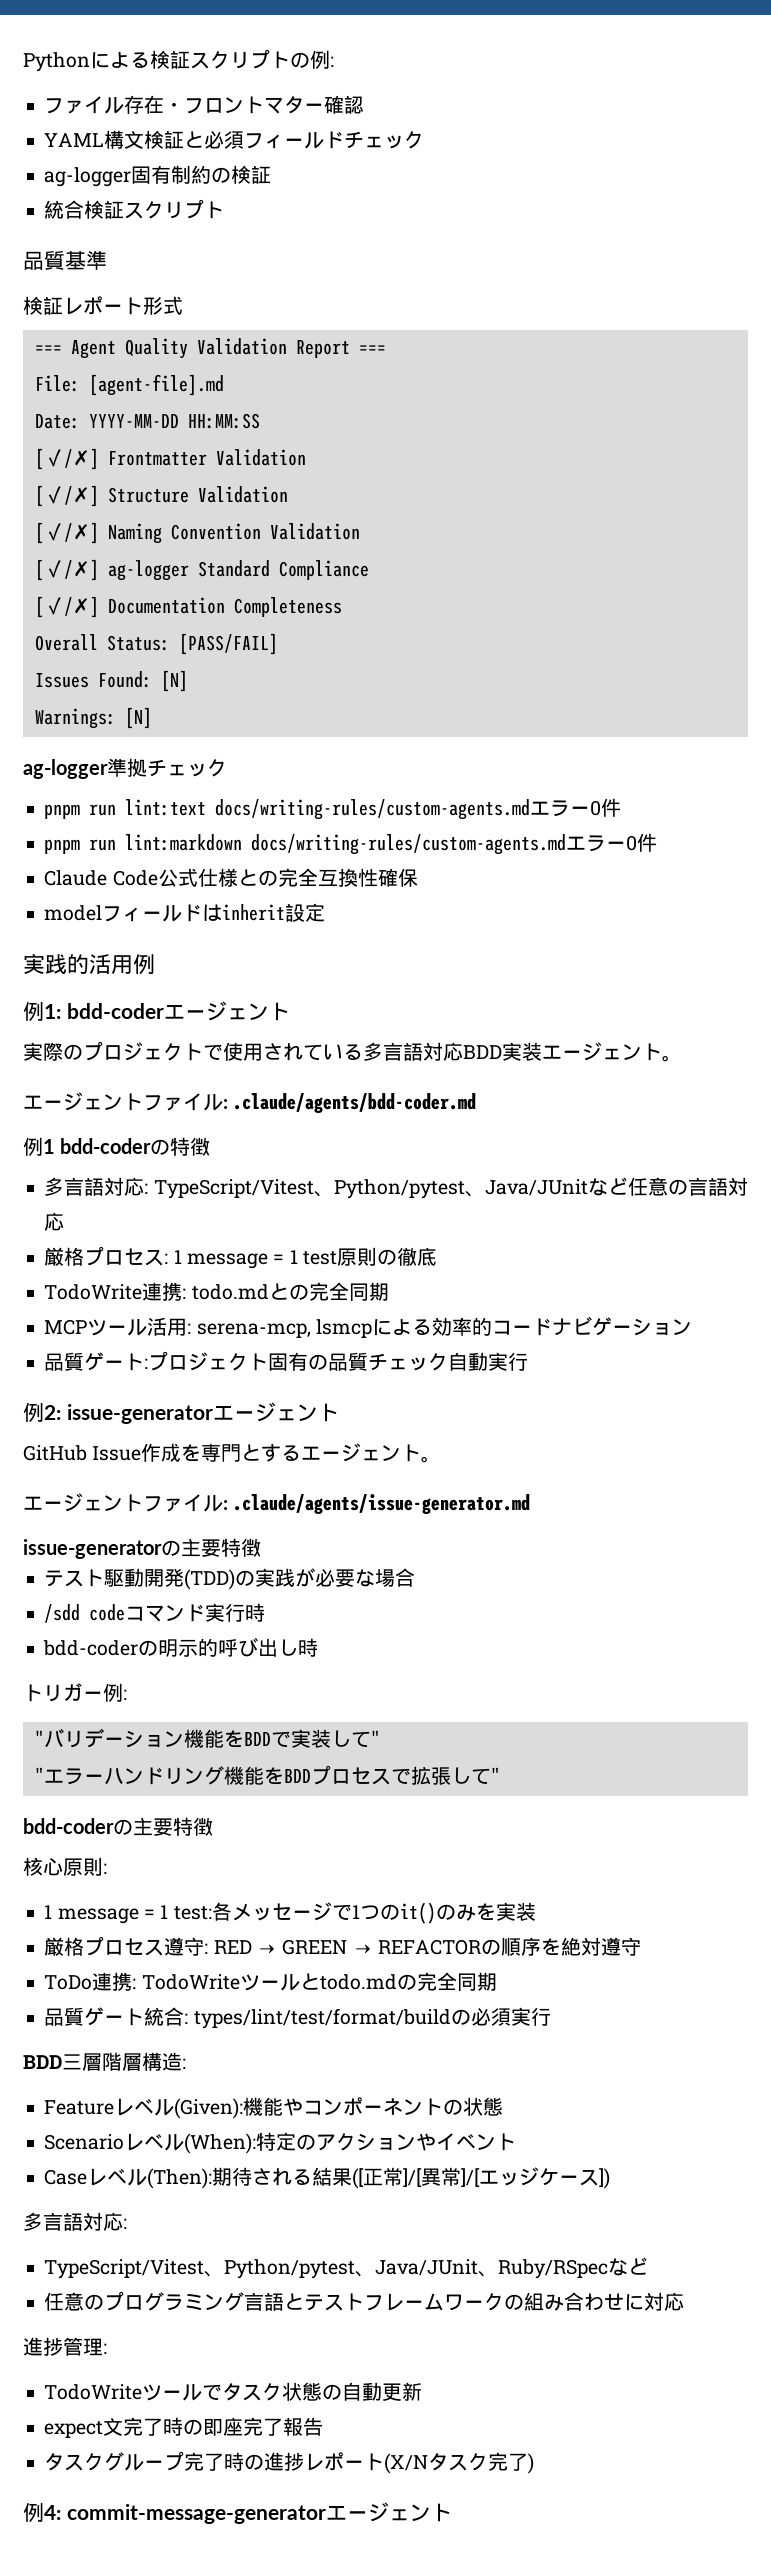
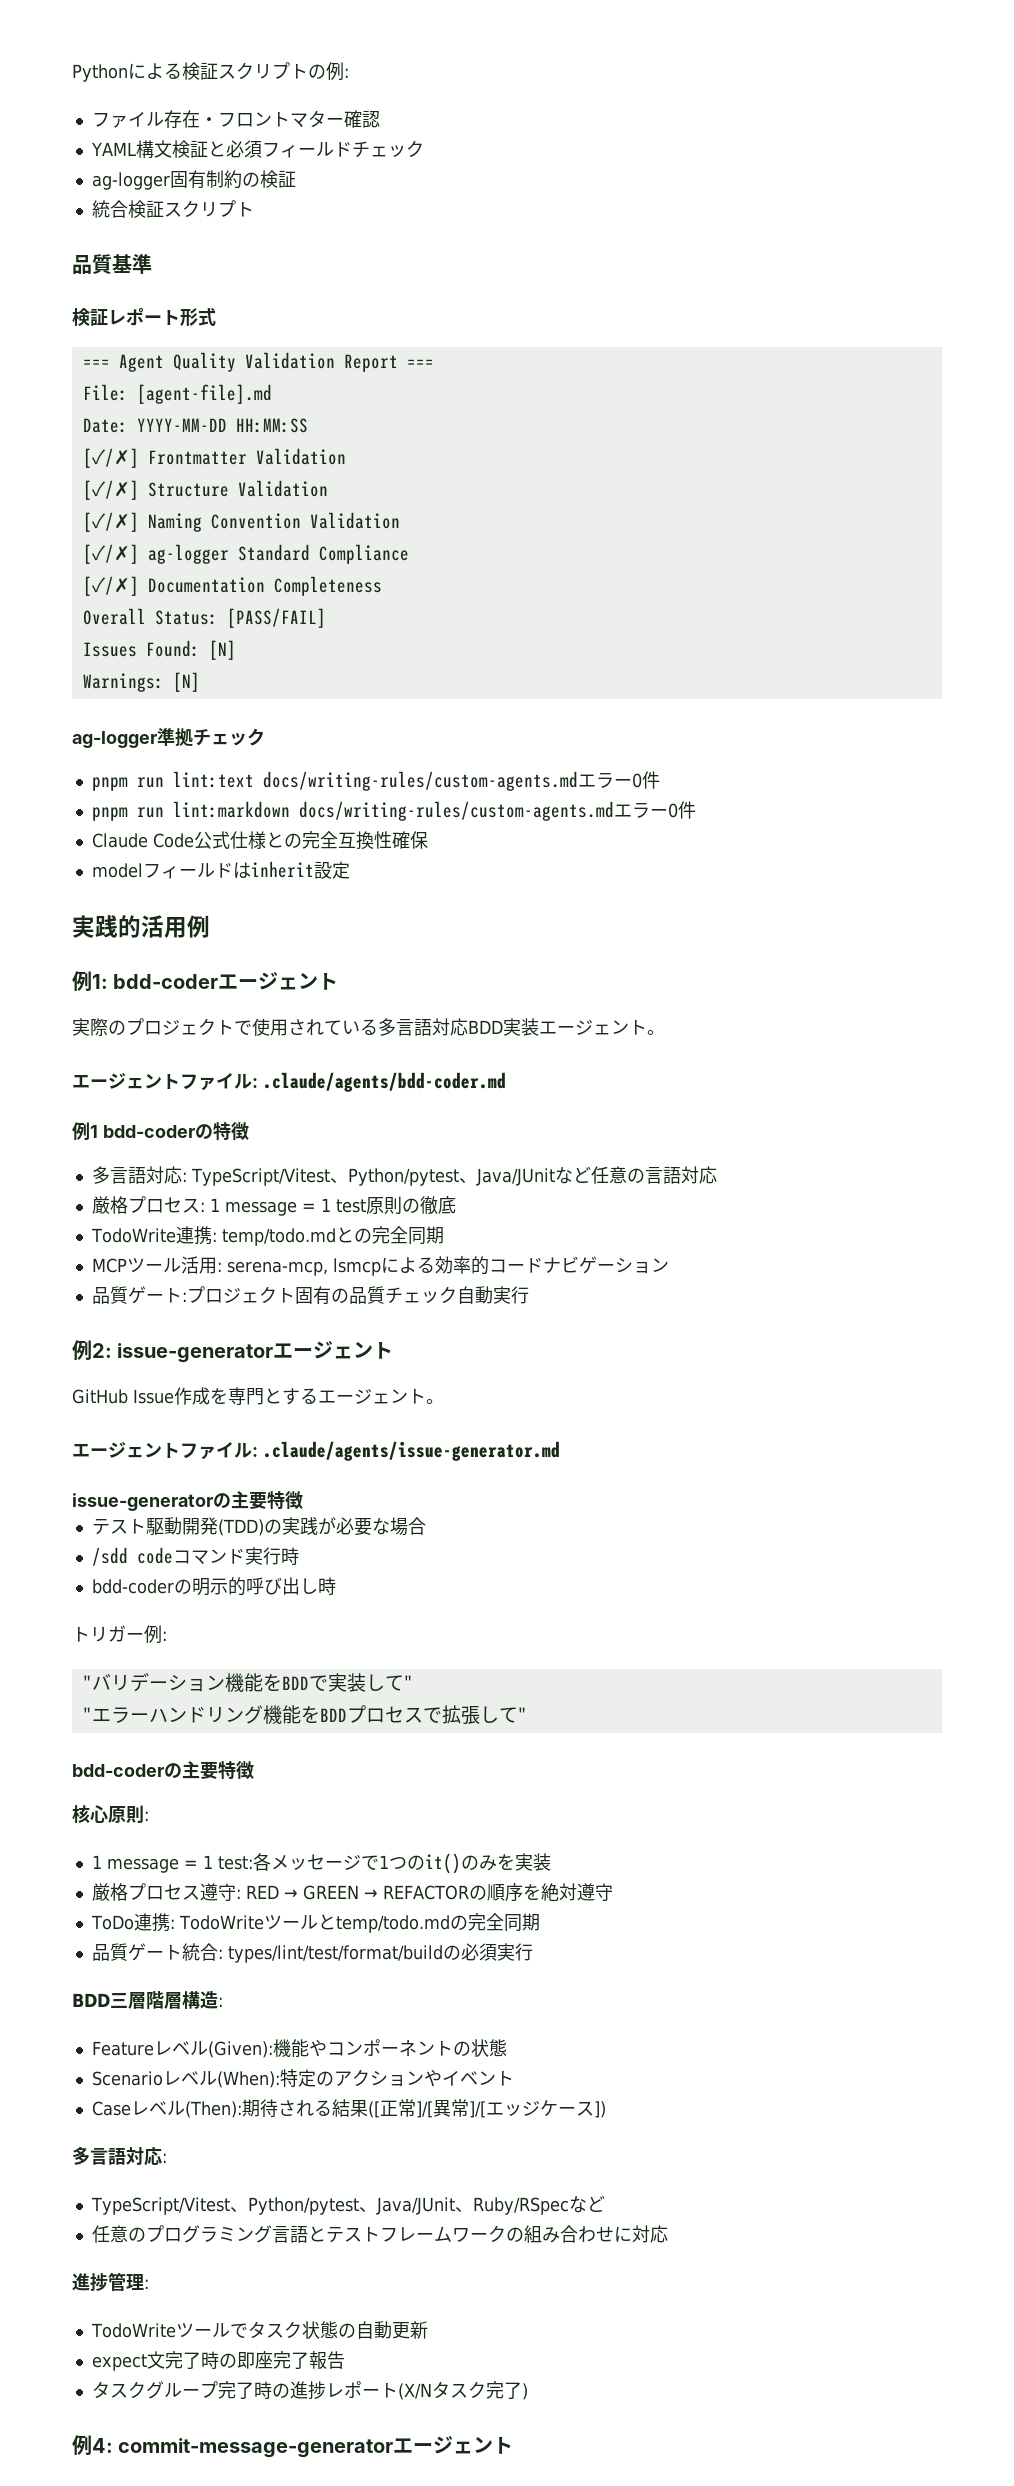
- TodoWrite連携: todo.mdとの完全同期
+ TodoWrite連携: temp/todo.mdとの完全同期
- ToDo連携: TodoWriteツールとtodo.mdの完全同期
+ ToDo連携: TodoWriteツールとtemp/todo.mdの完全同期

